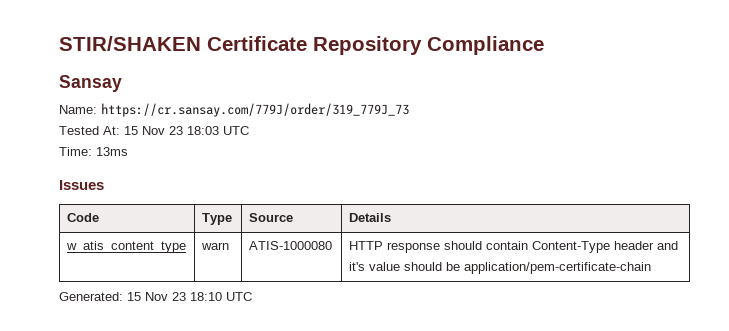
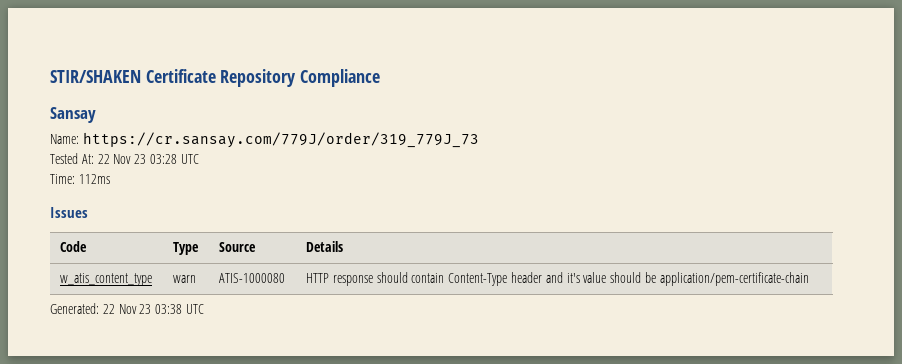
- Tested At: 15 Nov 23 18:03 UTC
+ Tested At: 22 Nov 23 03:28 UTC
- Time: 13ms
+ Time: 112ms
- Generated: 15 Nov 23 18:10 UTC
+ Generated: 22 Nov 23 03:38 UTC

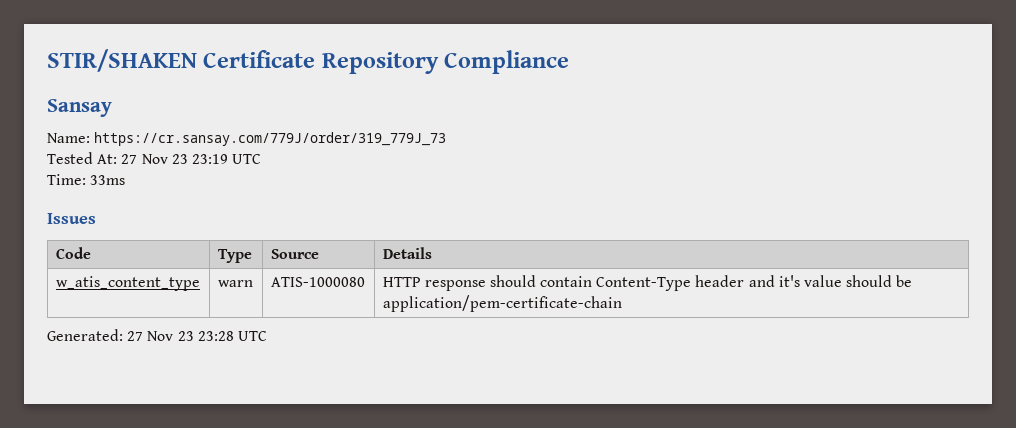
- Tested At: 22 Nov 23 03:28 UTC
+ Tested At: 27 Nov 23 23:19 UTC
- Time: 112ms
+ Time: 33ms
- Generated: 22 Nov 23 03:38 UTC
+ Generated: 27 Nov 23 23:28 UTC

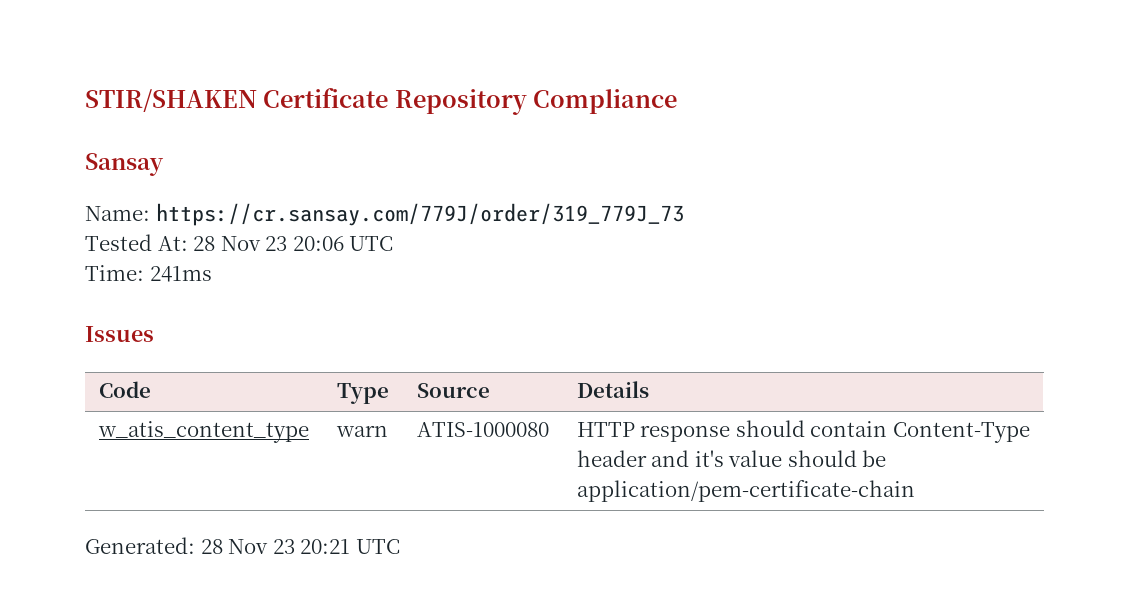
- Tested At: 27 Nov 23 23:19 UTC
+ Tested At: 28 Nov 23 20:06 UTC
- Time: 33ms
+ Time: 241ms
- Generated: 27 Nov 23 23:28 UTC
+ Generated: 28 Nov 23 20:21 UTC

